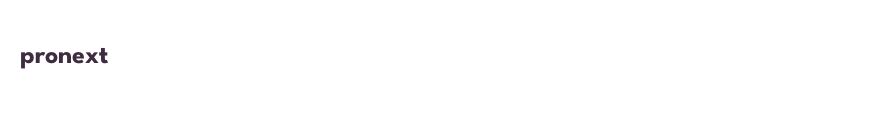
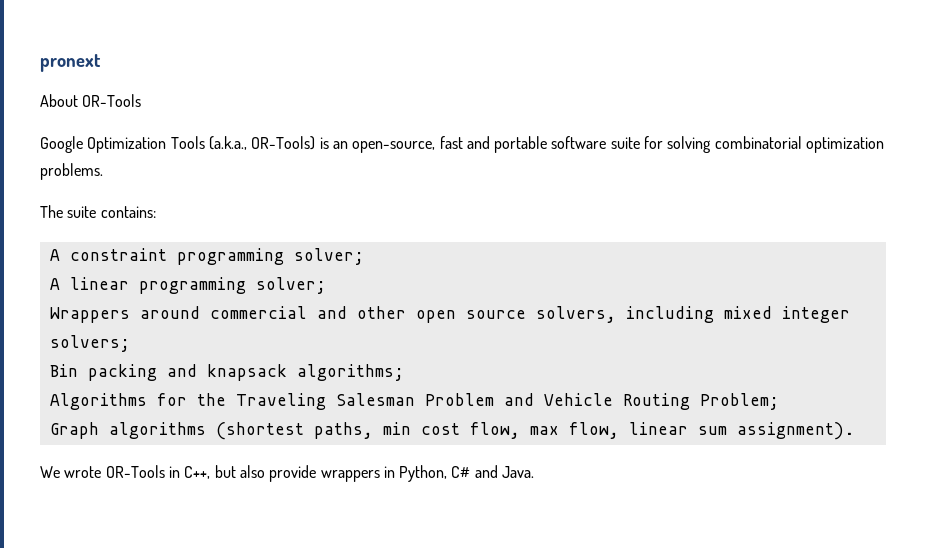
+ About OR-Tools
+ Google Optimization Tools (a.k.a., OR-Tools) is an open-source, fast and portable software suite for solving combinatorial optimization problems.
+ The suite contains:
+ A constraint programming solver;
+ A linear programming solver;
+ Wrappers around commercial and other open source solvers, including mixed integer solvers;
+ Bin packing and knapsack algorithms;
+ Algorithms for the Traveling Salesman Problem and Vehicle Routing Problem;
+ Graph algorithms (shortest paths, min cost flow, max flow, linear sum assignment).
+ We wrote OR-Tools in C++, but also provide wrappers in Python, C# and Java.

